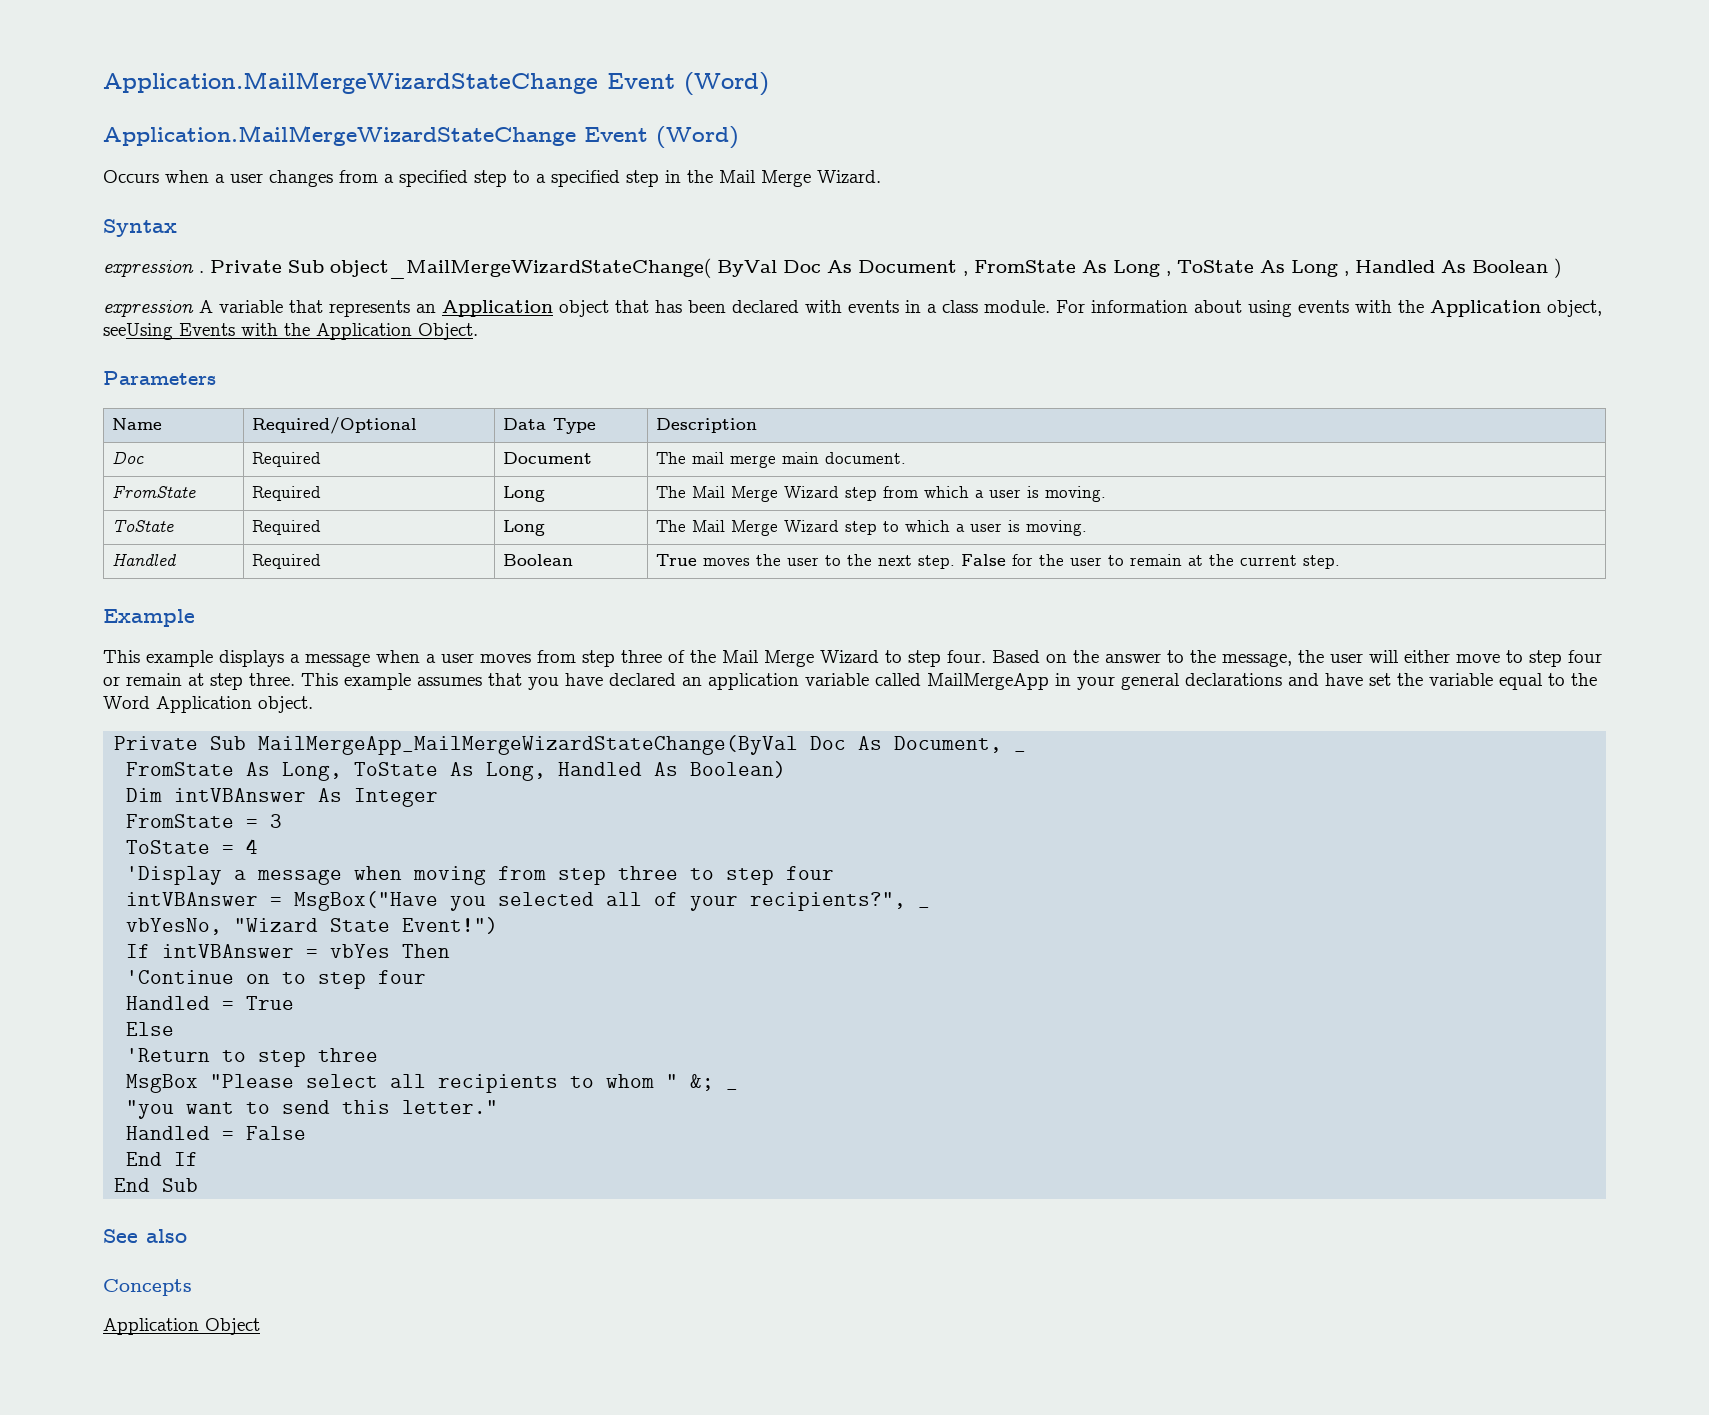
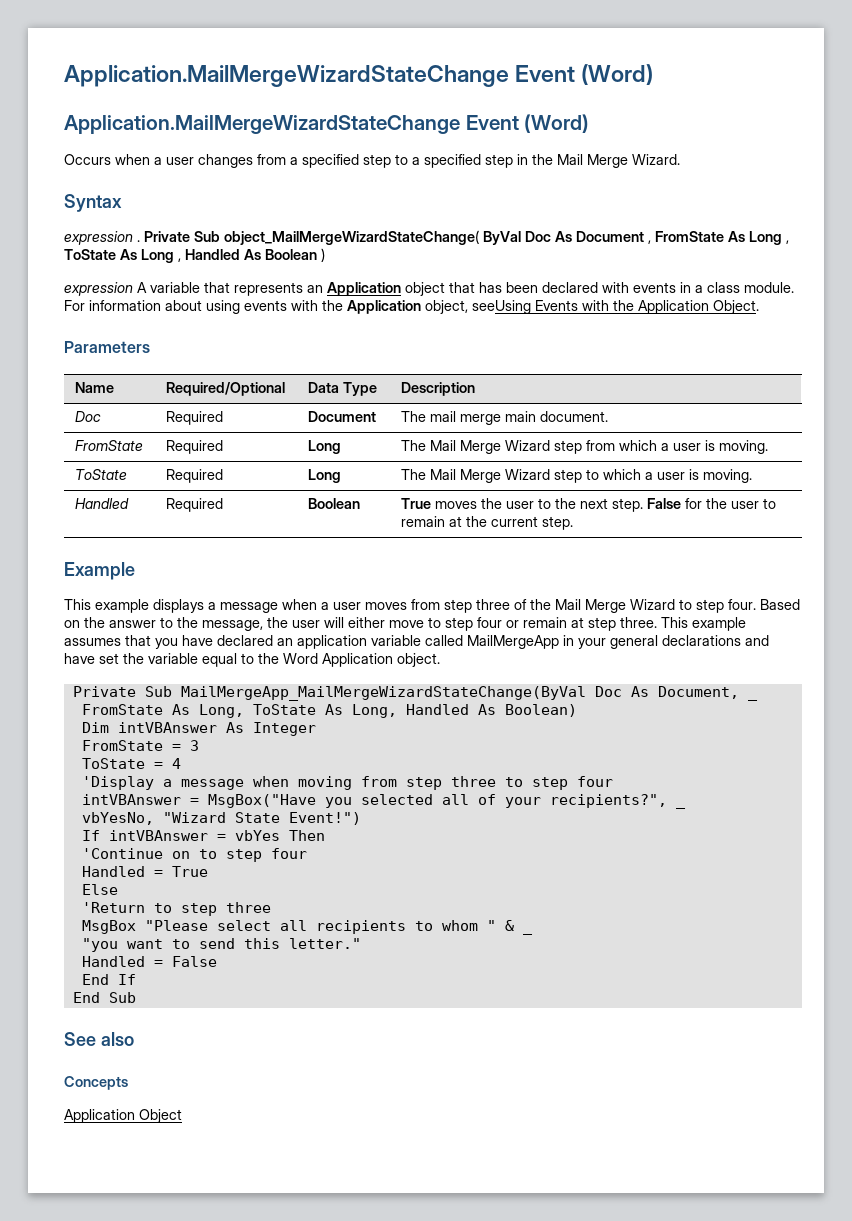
- MsgBox "Please select all recipients to whom " &; _
+ MsgBox "Please select all recipients to whom " & _

